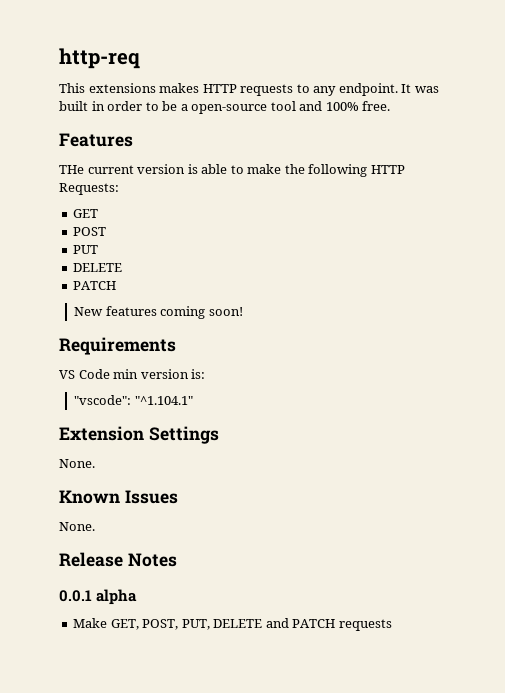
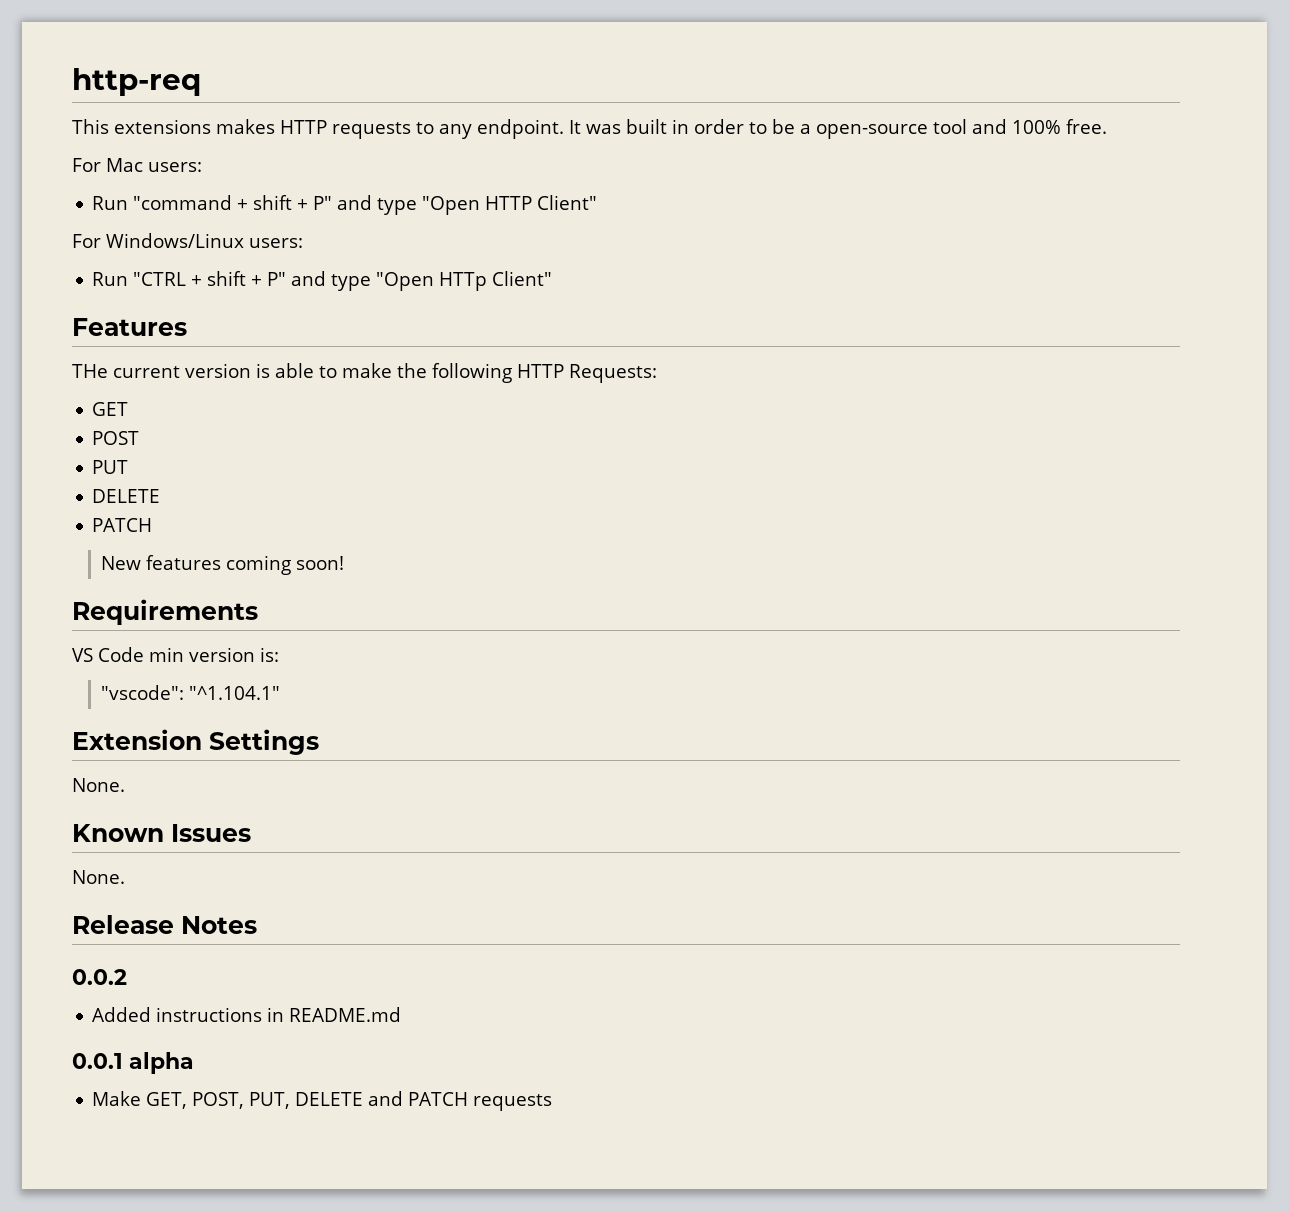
+ For Mac users:
+ Run "command + shift + P" and type "Open HTTP Client"
+ For Windows/Linux users:
+ Run "CTRL + shift + P" and type "Open HTTp Client"
+ 0.0.2
+ Added instructions in README.md

